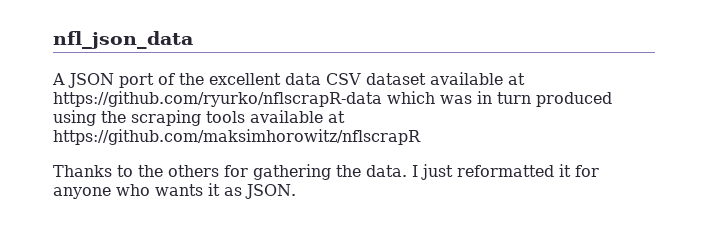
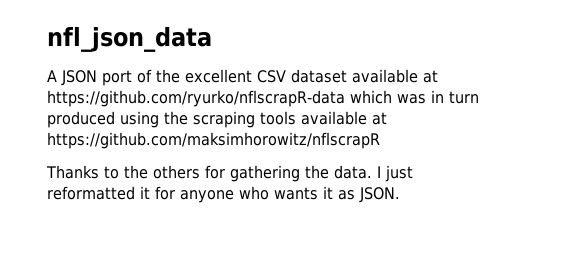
- A JSON port of the excellent data CSV dataset available at https://github.com/ryurko/nflscrapR-data which was in turn produced using the scraping tools available at https://github.com/maksimhorowitz/nflscrapR
+ A JSON port of the excellent CSV dataset available at https://github.com/ryurko/nflscrapR-data which was in turn produced using the scraping tools available at https://github.com/maksimhorowitz/nflscrapR

